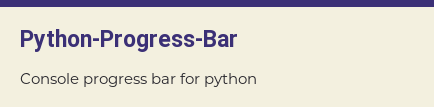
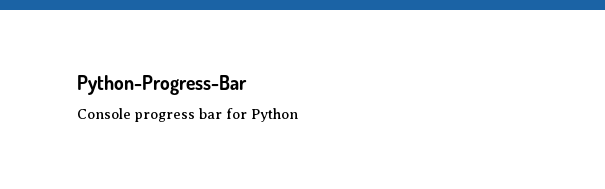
- Console progress bar for python
+ Console progress bar for Python

